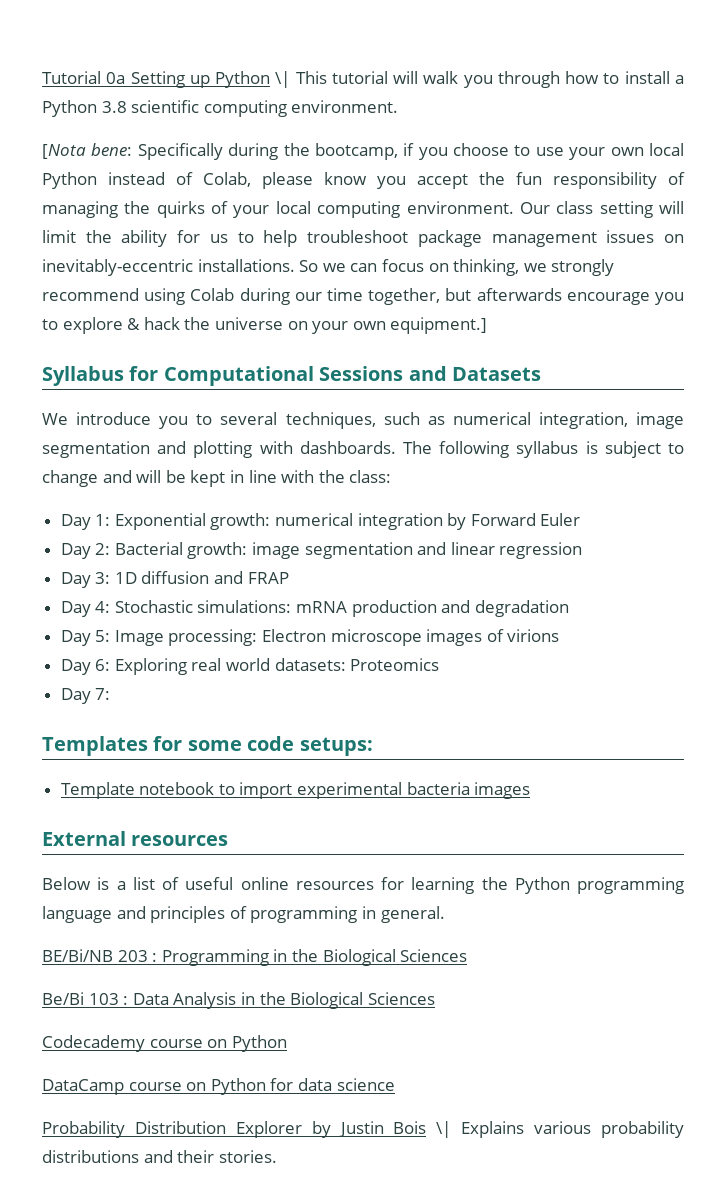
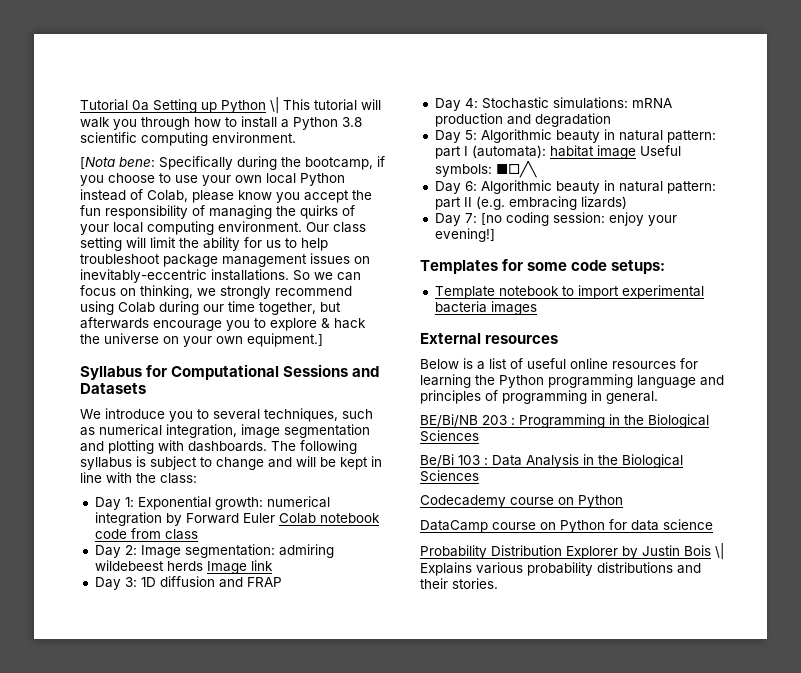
- Day 1: Exponential growth: numerical integration by Forward Euler
- Day 2: Bacterial growth: image segmentation and linear regression
+ Day 1: Exponential growth: numerical integration by Forward Euler Colab notebook code from class
+ Day 2: Image segmentation: admiring wildebeest herds Image link
- Day 5: Image processing: Electron microscope images of virions
- Day 6: Exploring real world datasets: Proteomics
- Day 7:
+ Day 5: Algorithmic beauty in natural pattern: part I (automata): habitat image Useful symbols: ■□╱╲
+ Day 6: Algorithmic beauty in natural pattern: part II (e.g. embracing lizards)
+ Day 7: [no coding session: enjoy your evening!]

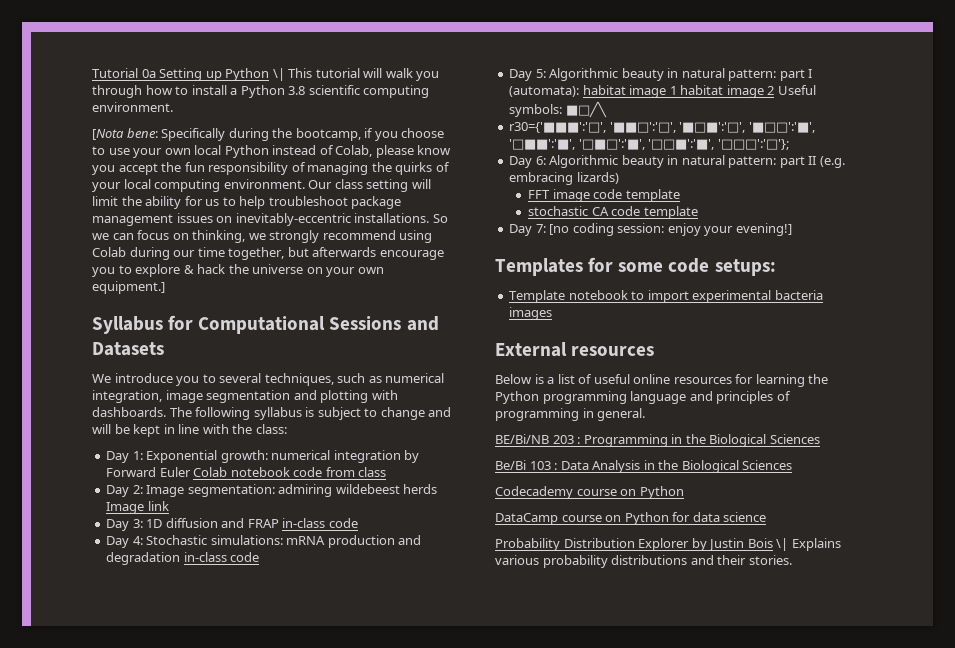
- Day 3: 1D diffusion and FRAP
+ Day 3: 1D diffusion and FRAP in-class code
- Day 4: Stochastic simulations: mRNA production and degradation
+ Day 4: Stochastic simulations: mRNA production and degradation in-class code
- Day 5: Algorithmic beauty in natural pattern: part I (automata): habitat image Useful symbols: ■□╱╲
+ Day 5: Algorithmic beauty in natural pattern: part I (automata): habitat image 1 habitat image 2 Useful symbols: ■□╱╲
+ r30={'■■■':'□', '■■□':'□', '■□■':'□', '■□□':'■', '□■■':'■', '□■□':'■', '□□■':'■', '□□□':'□'};
+ FFT image code template
+ stochastic CA code template

